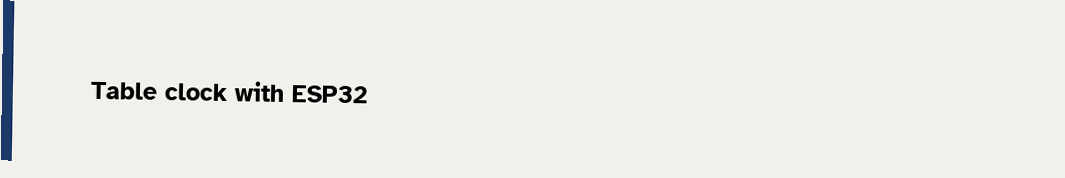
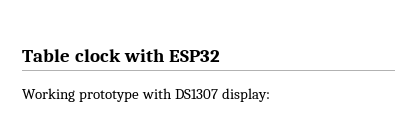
+ Working prototype with DS1307 display:

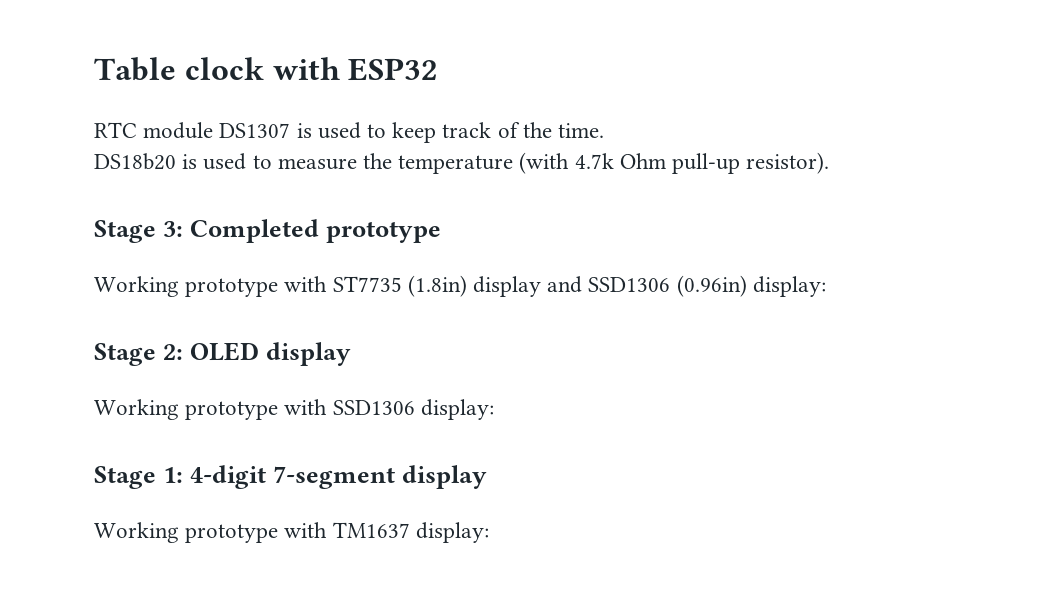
- Working prototype with DS1307 display:
+ RTC module DS1307 is used to keep track of the time.
+ DS18b20 is used to measure the temperature (with 4.7k Ohm pull-up resistor).
+ Stage 3: Completed prototype
+ Working prototype with ST7735 (1.8in) display and SSD1306 (0.96in) display:
+ Stage 2: OLED display
+ Working prototype with SSD1306 display:
+ Stage 1: 4-digit 7-segment display
+ Working prototype with TM1637 display:

